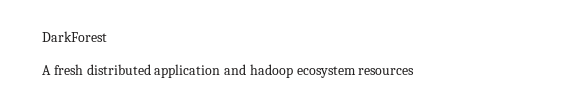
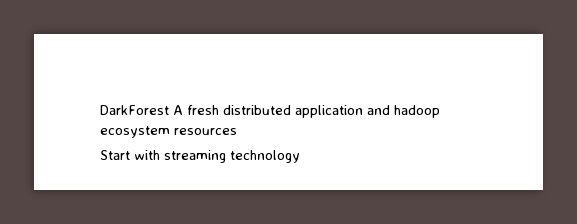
- DarkForest
- A fresh distributed application and hadoop ecosystem resources
+ DarkForest A fresh distributed application and hadoop ecosystem resources
+ Start with streaming technology

